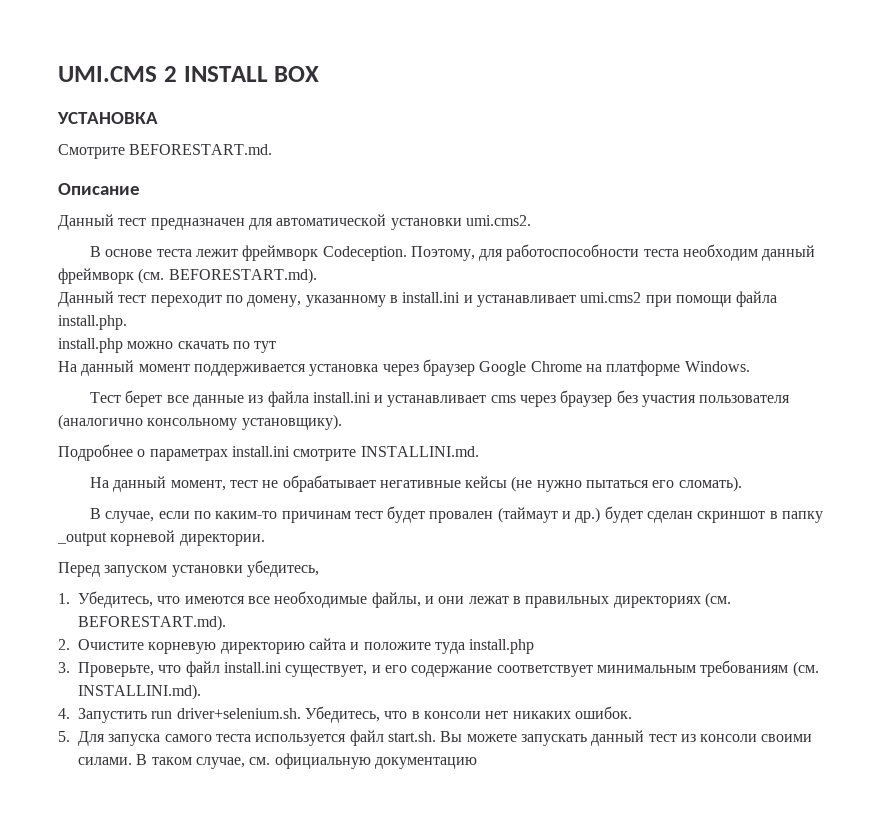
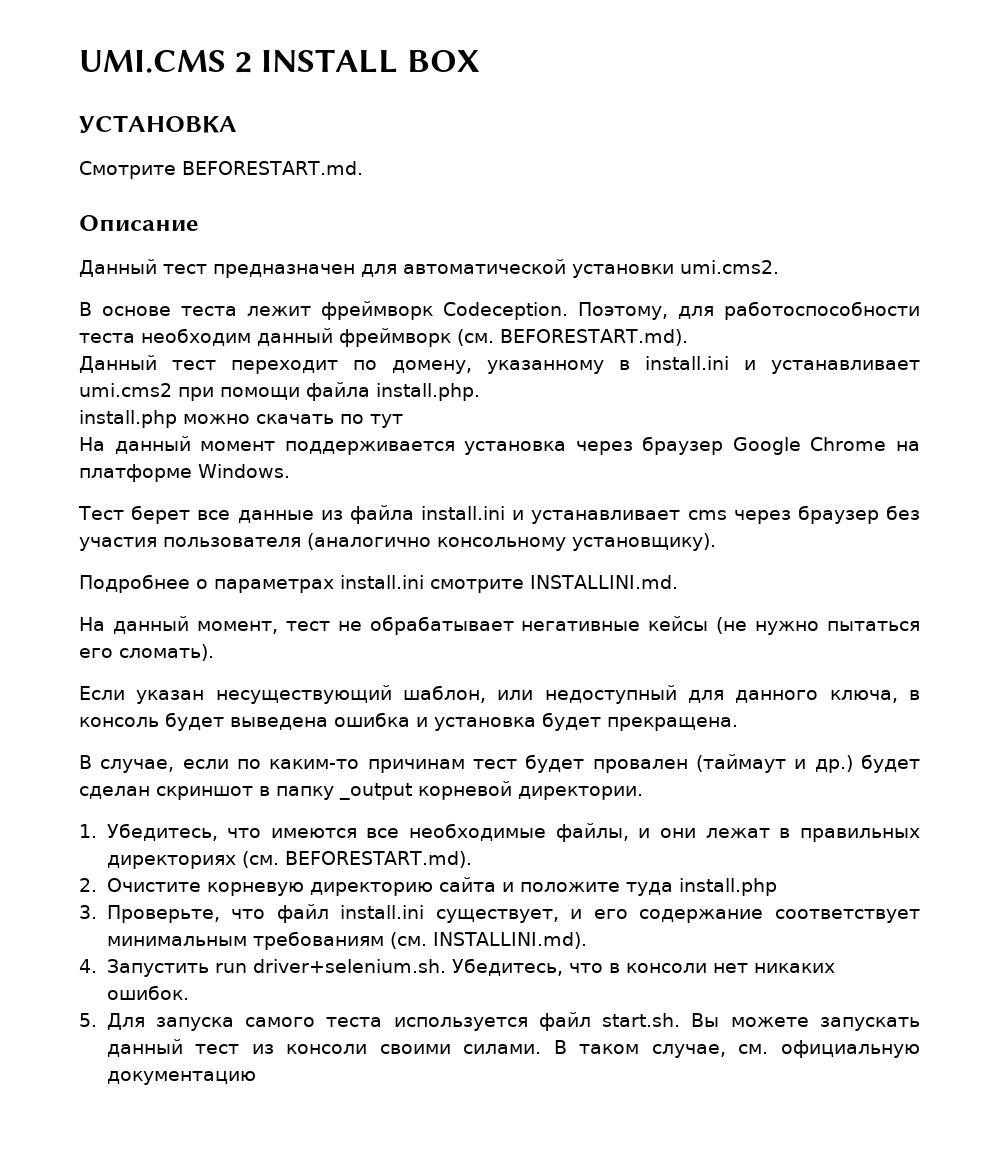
+ Если указан несуществующий шаблон, или недоступный для данного ключа, в консоль будет выведена ошибка и установка будет прекращена.
- Перед запуском установки убедитесь,

